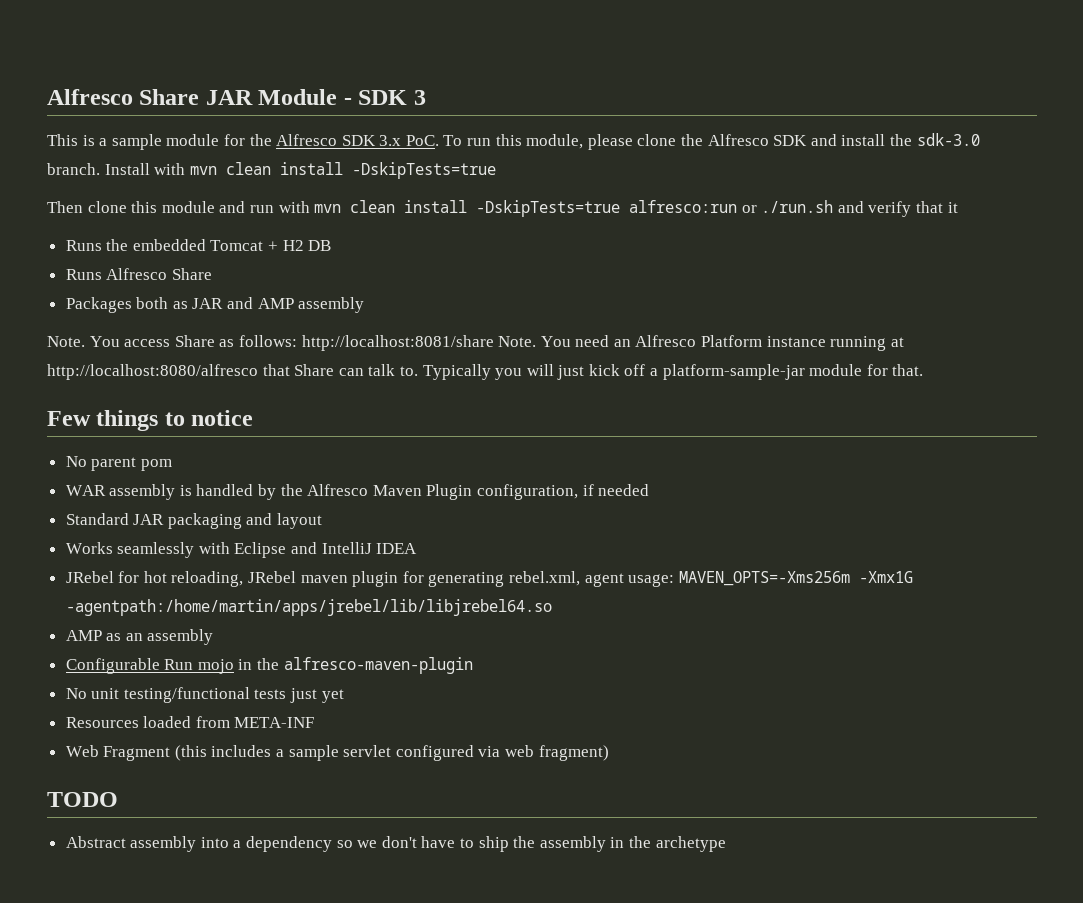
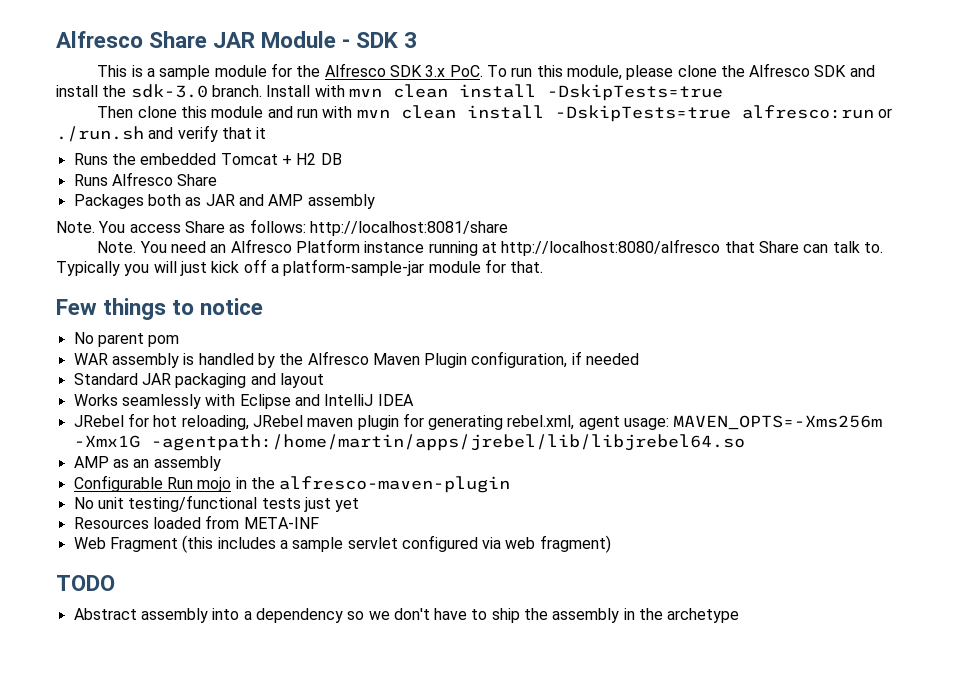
- You access Share as follows: http://localhost:8081/share Note.
+ You access Share as follows: http://localhost:8081/share
+ Note.

